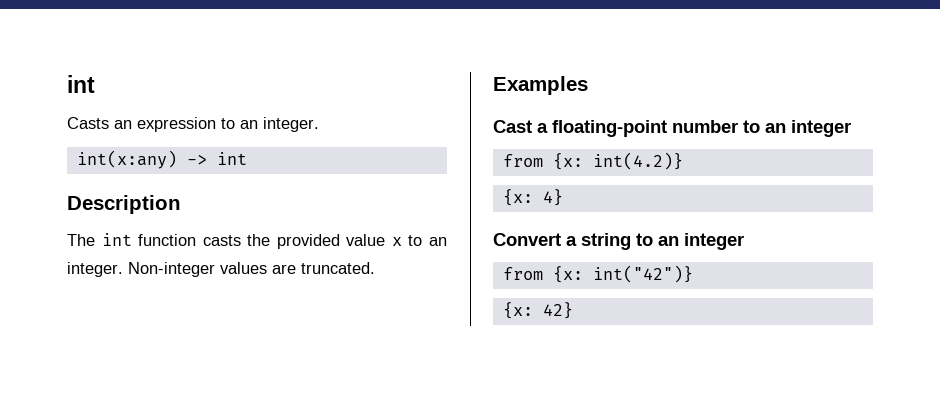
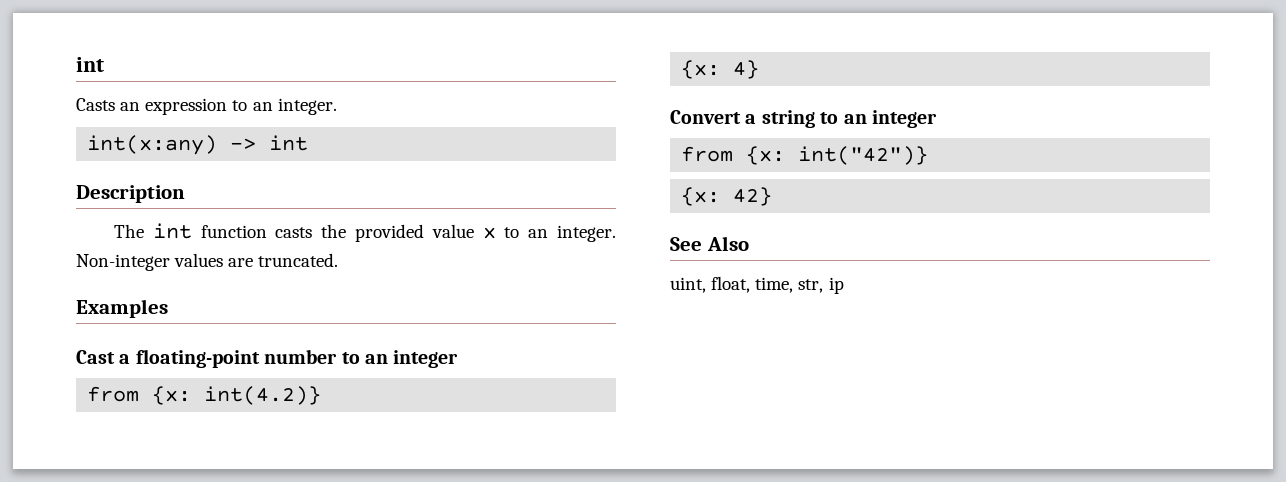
+ See Also
+ uint, float, time, str, ip

